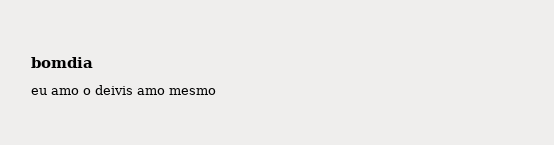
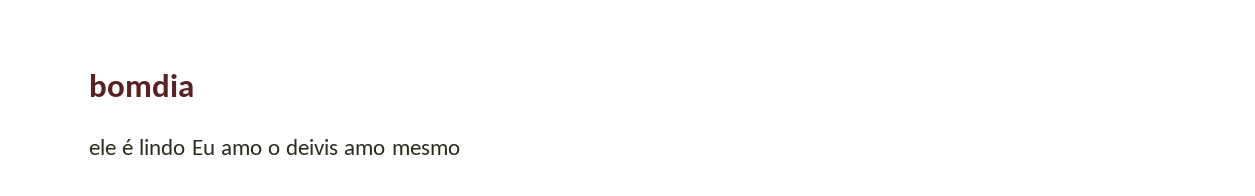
- eu amo o deivis amo mesmo
+ ele é lindo Eu amo o deivis amo mesmo

